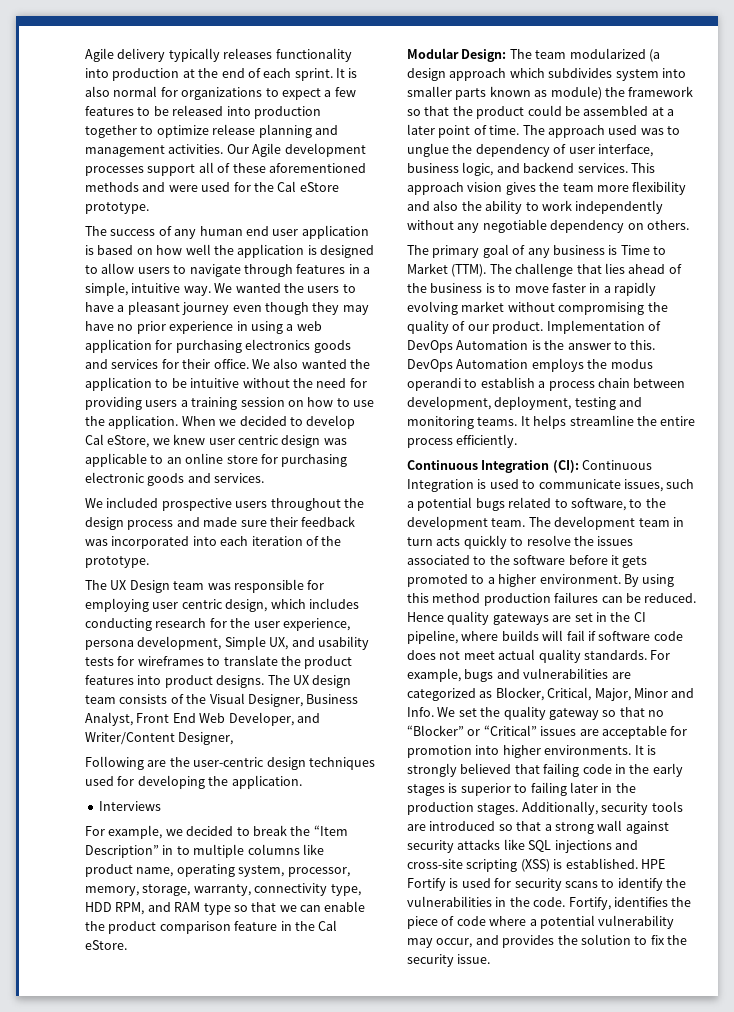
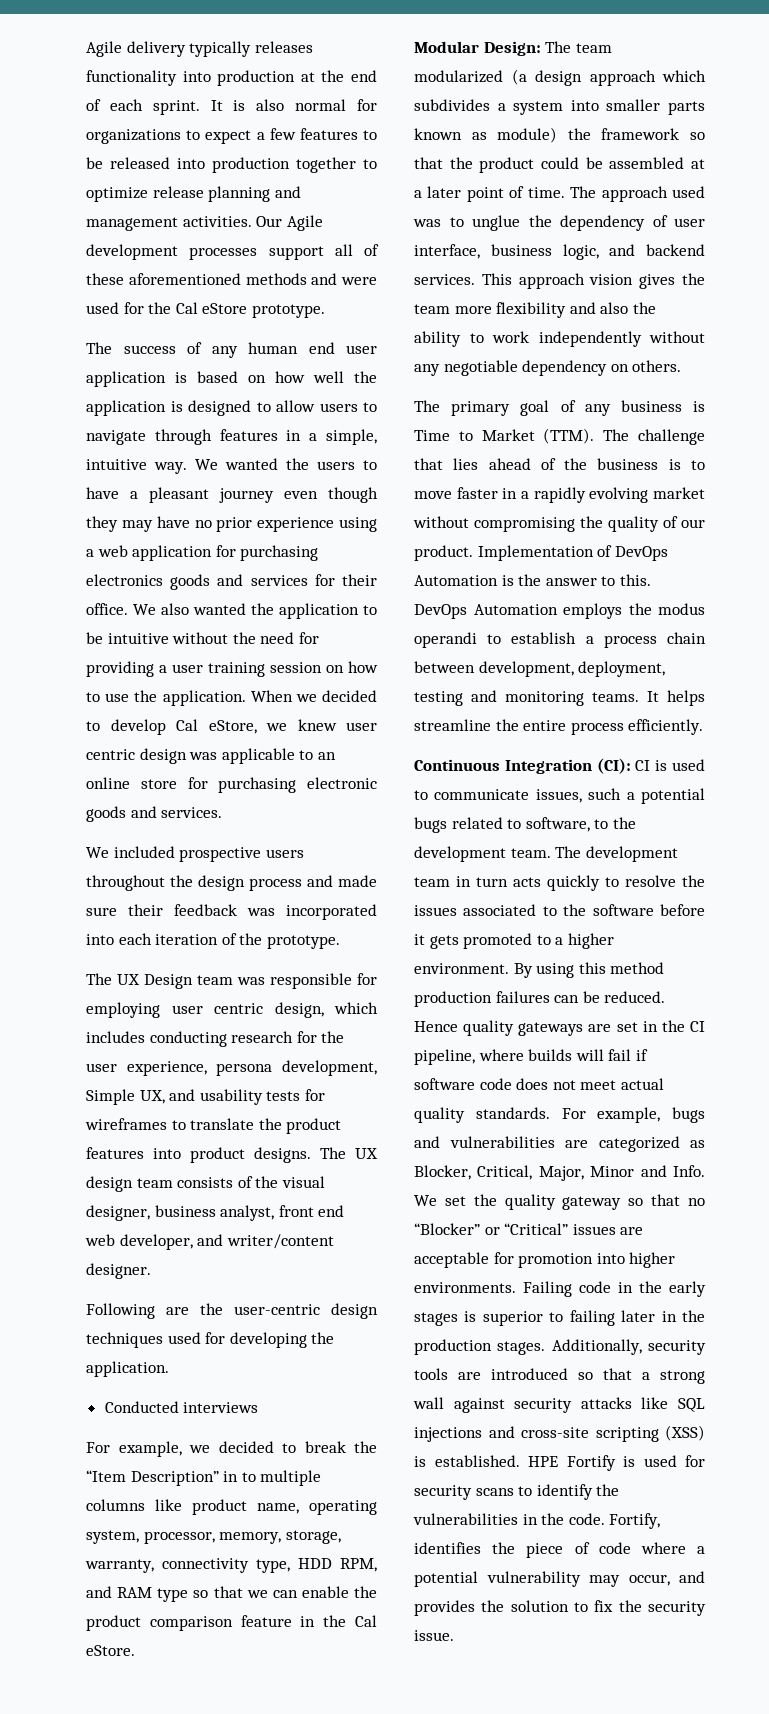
- We wanted the users to have a pleasant journey even though they may have no prior experience in using a web application for purchasing electronics goods and services for their office.
+ We wanted the users to have a pleasant journey even though they may have no prior experience using a web application for purchasing electronics goods and services for their office.
- We also wanted the application to be intuitive without the need for providing users a training session on how to use the application.
+ We also wanted the application to be intuitive without the need for providing a user training session on how to use the application.
- The UX design team consists of the Visual Designer, Business Analyst, Front End Web Developer, and Writer/Content Designer,
+ The UX design team consists of the visual designer, business analyst, front end web developer, and writer/content designer.
- Interviews
+ Conducted interviews
- Modular Design: The team modularized (a design approach which subdivides system into smaller parts known as module) the framework so that the product could be assembled at a later point of time.
+ Modular Design: The team modularized (a design approach which subdivides a system into smaller parts known as module) the framework so that the product could be assembled at a later point of time.
- Continuous Integration (CI): Continuous Integration is used to communicate issues, such a potential bugs related to software, to the development team.
+ Continuous Integration (CI): CI is used to communicate issues, such a potential bugs related to software, to the development team.
- It is strongly believed that failing code in the early stages is superior to failing later in the production stages.
+ Failing code in the early stages is superior to failing later in the production stages.

